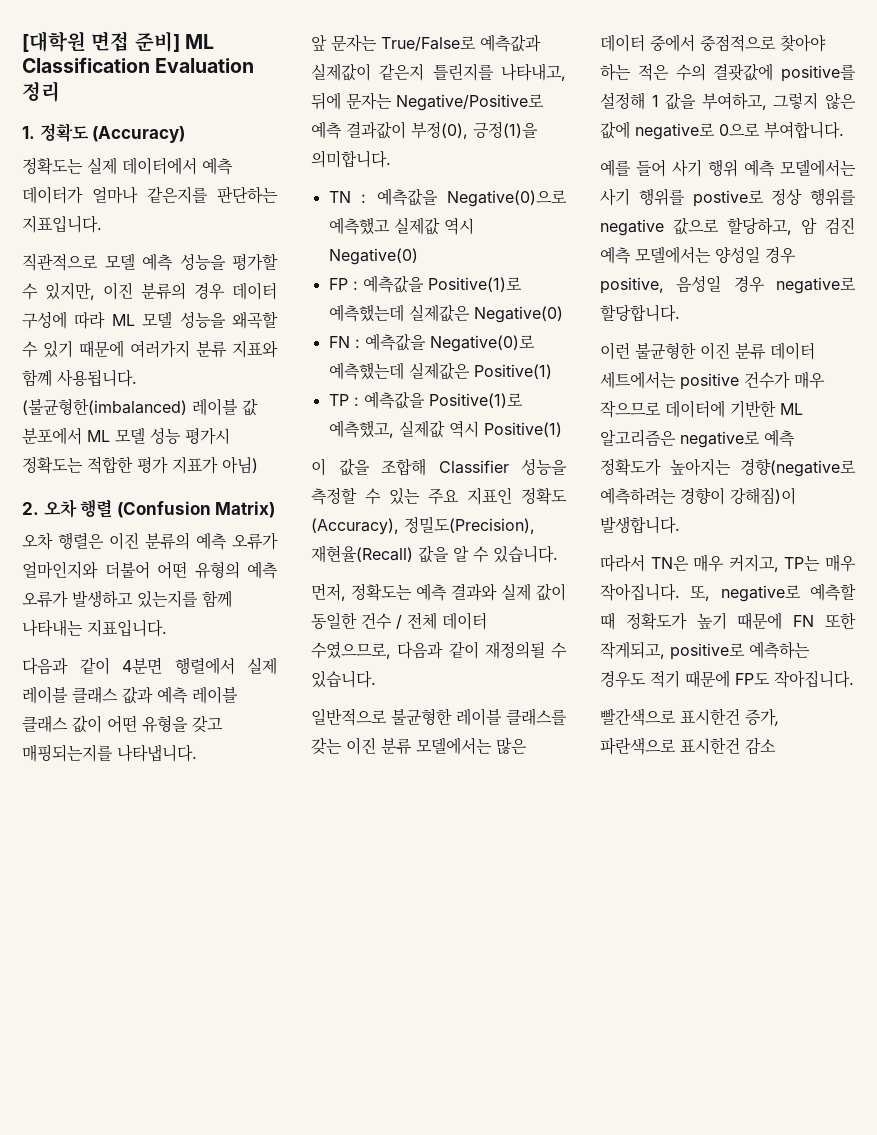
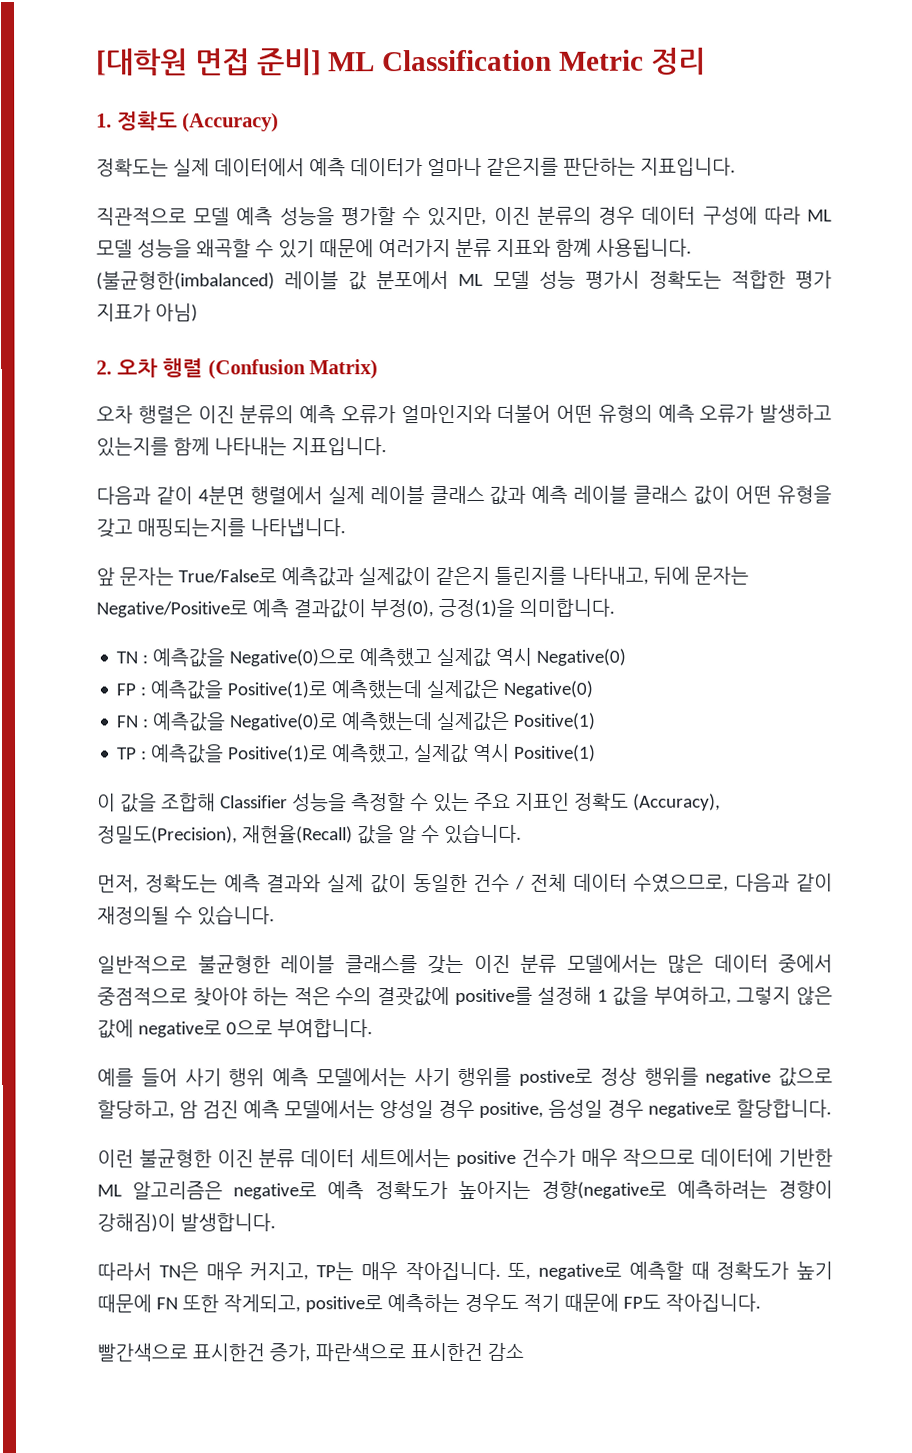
- [대학원 면접 준비] ML Classification Evaluation 정리
+ [대학원 면접 준비] ML Classification Metric 정리

